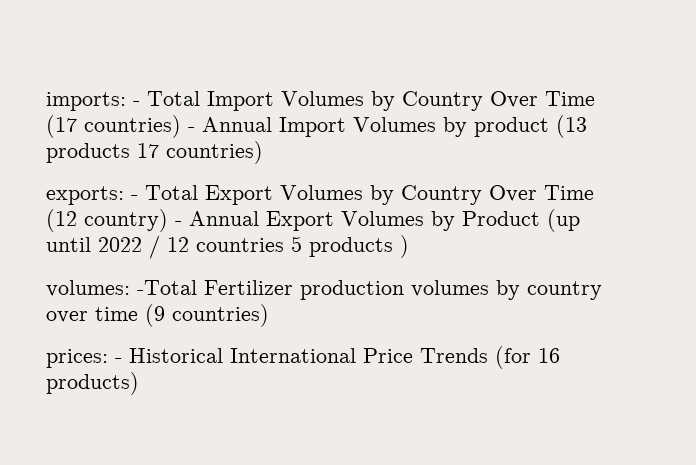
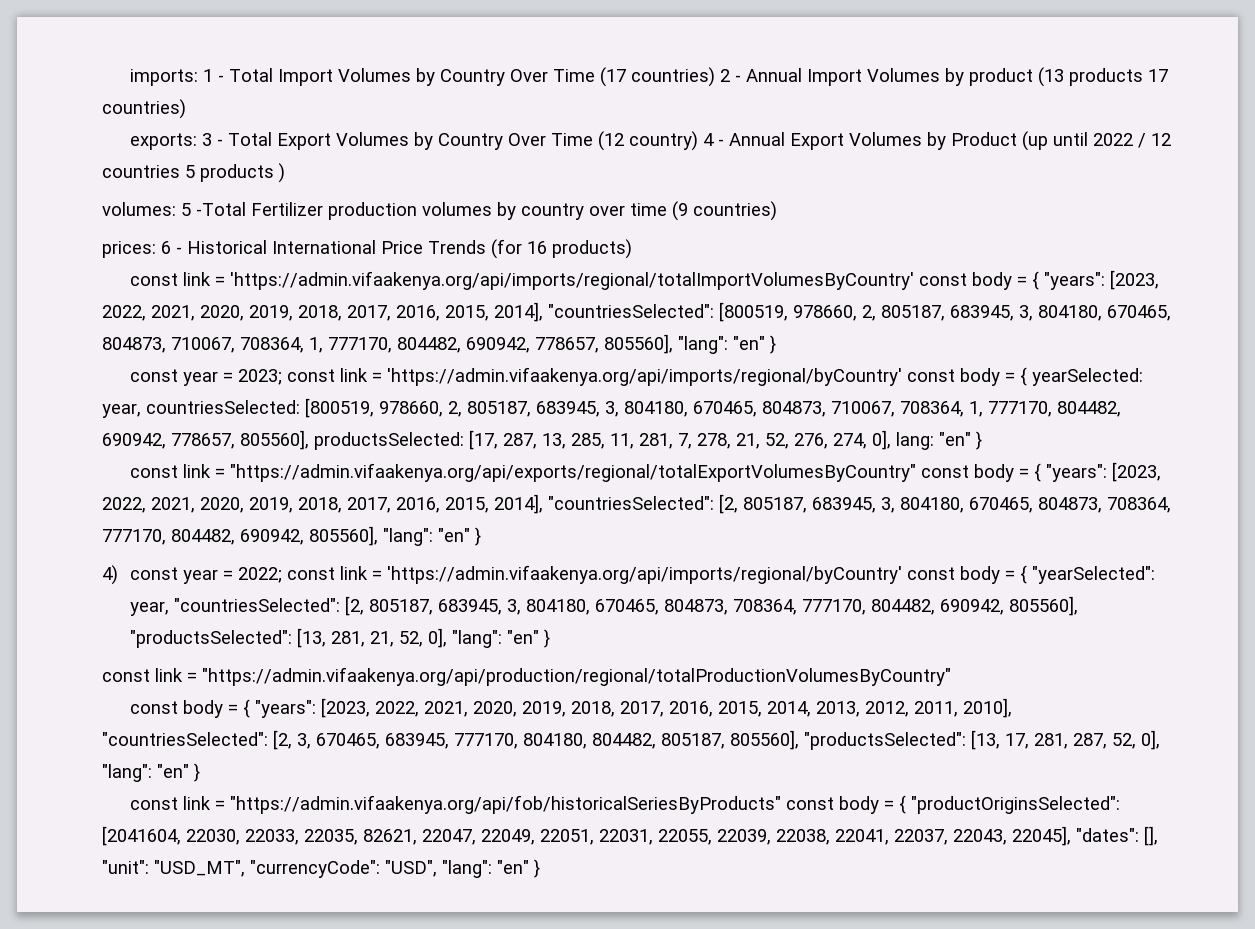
- imports: - Total Import Volumes by Country Over Time (17 countries) - Annual Import Volumes by product (13 products 17 countries)
+ imports: 1 - Total Import Volumes by Country Over Time (17 countries) 2 - Annual Import Volumes by product (13 products 17 countries)
- exports: - Total Export Volumes by Country Over Time (12 country) - Annual Export Volumes by Product (up until 2022 / 12 countries 5 products )
+ exports: 3 - Total Export Volumes by Country Over Time (12 country) 4 - Annual Export Volumes by Product (up until 2022 / 12 countries 5 products )
- volumes: -Total Fertilizer production volumes by country over time (9 countries)
+ volumes: 5 -Total Fertilizer production volumes by country over time (9 countries)
- prices: - Historical International Price Trends (for 16 products)
+ prices: 6 - Historical International Price Trends (for 16 products)
+ const link = 'https://admin.vifaakenya.org/api/imports/regional/totalImportVolumesByCountry' const body = { "years": [2023, 2022, 2021, 2020, 2019, 2018, 2017, 2016, 2015, 2014], "countriesSelected": [800519, 978660, 2, 805187, 683945, 3, 804180, 670465, 804873, 710067, 708364, 1, 777170, 804482, 690942, 778657, 805560], "lang": "en" }
+ const year = 2023; const link = 'https://admin.vifaakenya.org/api/imports/regional/byCountry' const body = { yearSelected: year, countriesSelected: [800519, 978660, 2, 805187, 683945, 3, 804180, 670465, 804873, 710067, 708364, 1, 777170, 804482, 690942, 778657, 805560], productsSelected: [17, 287, 13, 285, 11, 281, 7, 278, 21, 52, 276, 274, 0], lang: "en" }
+ const link = "https://admin.vifaakenya.org/api/exports/regional/totalExportVolumesByCountry" const body = { "years": [2023, 2022, 2021, 2020, 2019, 2018, 2017, 2016, 2015, 2014], "countriesSelected": [2, 805187, 683945, 3, 804180, 670465, 804873, 708364, 777170, 804482, 690942, 805560], "lang": "en" }
+ 4) const year = 2022; const link = 'https://admin.vifaakenya.org/api/imports/regional/byCountry' const body = { "yearSelected": year, "countriesSelected": [2, 805187, 683945, 3, 804180, 670465, 804873, 708364, 777170, 804482, 690942, 805560], "productsSelected": [13, 281, 21, 52, 0], "lang": "en" }
+ const link = "https://admin.vifaakenya.org/api/production/regional/totalProductionVolumesByCountry"
+ const body = { "years": [2023, 2022, 2021, 2020, 2019, 2018, 2017, 2016, 2015, 2014, 2013, 2012, 2011, 2010], "countriesSelected": [2, 3, 670465, 683945, 777170, 804180, 804482, 805187, 805560], "productsSelected": [13, 17, 281, 287, 52, 0], "lang": "en" }
+ const link = "https://admin.vifaakenya.org/api/fob/historicalSeriesByProducts" const body = { "productOriginsSelected": [2041604, 22030, 22033, 22035, 82621, 22047, 22049, 22051, 22031, 22055, 22039, 22038, 22041, 22037, 22043, 22045], "dates": [], "unit": "USD_MT", "currencyCode": "USD", "lang": "en" }

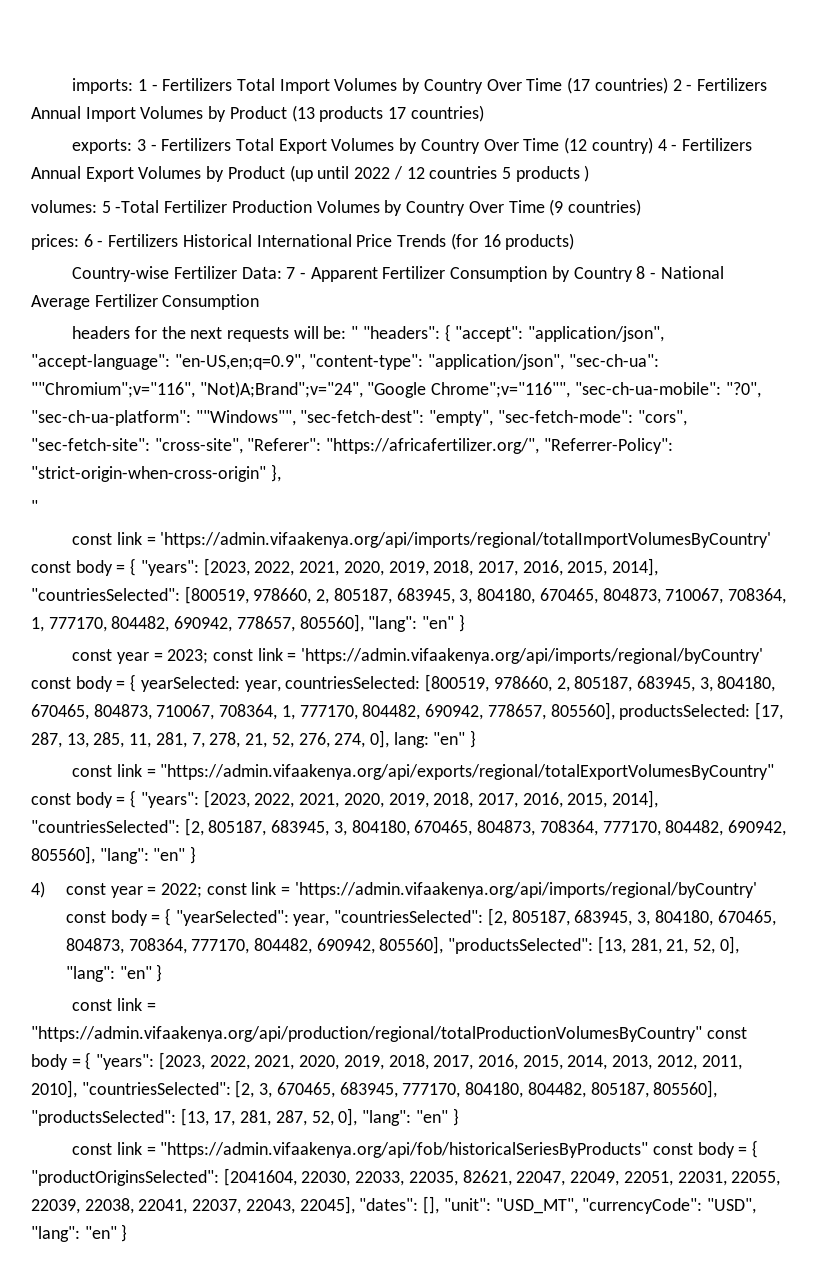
- imports: 1 - Total Import Volumes by Country Over Time (17 countries) 2 - Annual Import Volumes by product (13 products 17 countries)
+ imports: 1 - Fertilizers Total Import Volumes by Country Over Time (17 countries) 2 - Fertilizers Annual Import Volumes by Product (13 products 17 countries)
- exports: 3 - Total Export Volumes by Country Over Time (12 country) 4 - Annual Export Volumes by Product (up until 2022 / 12 countries 5 products )
+ exports: 3 - Fertilizers Total Export Volumes by Country Over Time (12 country) 4 - Fertilizers Annual Export Volumes by Product (up until 2022 / 12 countries 5 products )
- volumes: 5 -Total Fertilizer production volumes by country over time (9 countries)
+ volumes: 5 -Total Fertilizer Production Volumes by Country Over Time (9 countries)
- prices: 6 - Historical International Price Trends (for 16 products)
+ prices: 6 - Fertilizers Historical International Price Trends (for 16 products)
+ Country-wise Fertilizer Data: 7 - Apparent Fertilizer Consumption by Country 8 - National Average Fertilizer Consumption
+ headers for the next requests will be: " "headers": { "accept": "application/json", "accept-language": "en-US,en;q=0.9", "content-type": "application/json", "sec-ch-ua": ""Chromium";v="116", "Not)A;Brand";v="24", "Google Chrome";v="116"", "sec-ch-ua-mobile": "?0", "sec-ch-ua-platform": ""Windows"", "sec-fetch-dest": "empty", "sec-fetch-mode": "cors", "sec-fetch-site": "cross-site", "Referer": "https://africafertilizer.org/", "Referrer-Policy": "strict-origin-when-cross-origin" },
+ "
- const link = "https://admin.vifaakenya.org/api/production/regional/totalProductionVolumesByCountry"
- const body = { "years": [2023, 2022, 2021, 2020, 2019, 2018, 2017, 2016, 2015, 2014, 2013, 2012, 2011, 2010], "countriesSelected": [2, 3, 670465, 683945, 777170, 804180, 804482, 805187, 805560], "productsSelected": [13, 17, 281, 287, 52, 0], "lang": "en" }
+ const link = "https://admin.vifaakenya.org/api/production/regional/totalProductionVolumesByCountry" const body = { "years": [2023, 2022, 2021, 2020, 2019, 2018, 2017, 2016, 2015, 2014, 2013, 2012, 2011, 2010], "countriesSelected": [2, 3, 670465, 683945, 777170, 804180, 804482, 805187, 805560], "productsSelected": [13, 17, 281, 287, 52, 0], "lang": "en" }

